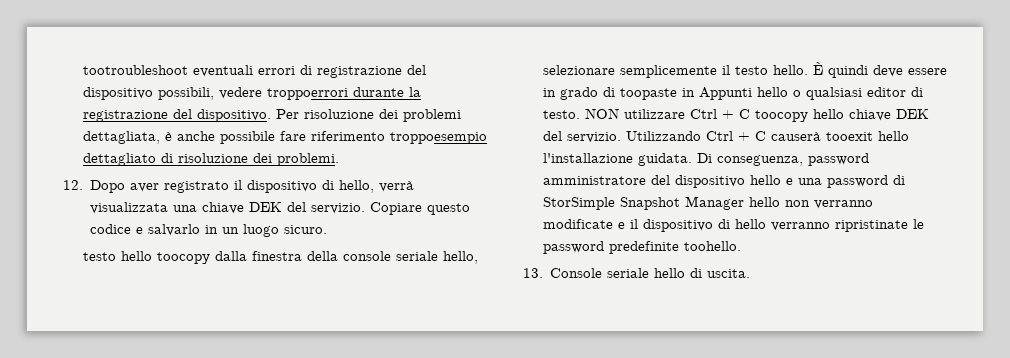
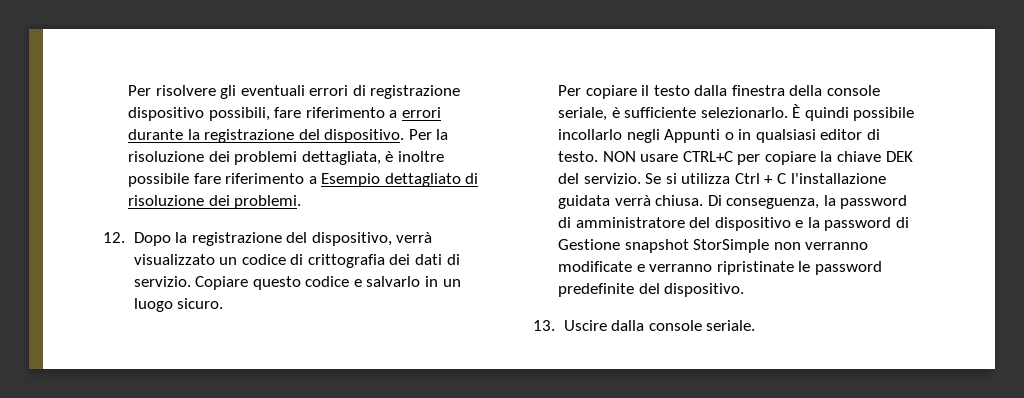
- tootroubleshoot eventuali errori di registrazione del dispositivo possibili, vedere troppoerrori durante la registrazione del dispositivo.
+ Per risolvere gli eventuali errori di registrazione dispositivo possibili, fare riferimento a errori durante la registrazione del dispositivo.
- Per risoluzione dei problemi dettagliata, è anche possibile fare riferimento troppoesempio dettagliato di risoluzione dei problemi.
+ Per la risoluzione dei problemi dettagliata, è inoltre possibile fare riferimento a Esempio dettagliato di risoluzione dei problemi.
- 12. Dopo aver registrato il dispositivo di hello, verrà visualizzata una chiave DEK del servizio.
+ 12. Dopo la registrazione del dispositivo, verrà visualizzato un codice di crittografia dei dati di servizio.
- testo hello toocopy dalla finestra della console seriale hello, selezionare semplicemente il testo hello. È quindi deve essere in grado di toopaste in Appunti hello o qualsiasi editor di testo.
+ Per copiare il testo dalla finestra della console seriale, è sufficiente selezionarlo. È quindi possibile incollarlo negli Appunti o in qualsiasi editor di testo.
- NON utilizzare Ctrl + C toocopy hello chiave DEK del servizio. Utilizzando Ctrl + C causerà tooexit hello l'installazione guidata. Di conseguenza, password amministratore del dispositivo hello e una password di StorSimple Snapshot Manager hello non verranno modificate e il dispositivo di hello verranno ripristinate le password predefinite toohello.
+ NON usare CTRL+C per copiare la chiave DEK del servizio. Se si utilizza Ctrl + C l'installazione guidata verrà chiusa. Di conseguenza, la password di amministratore del dispositivo e la password di Gestione snapshot StorSimple non verranno modificate e verranno ripristinate le password predefinite del dispositivo.
- 13. Console seriale hello di uscita.
+ 13. Uscire dalla console seriale.

